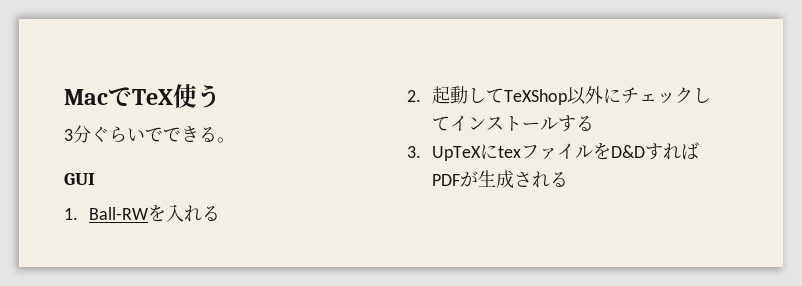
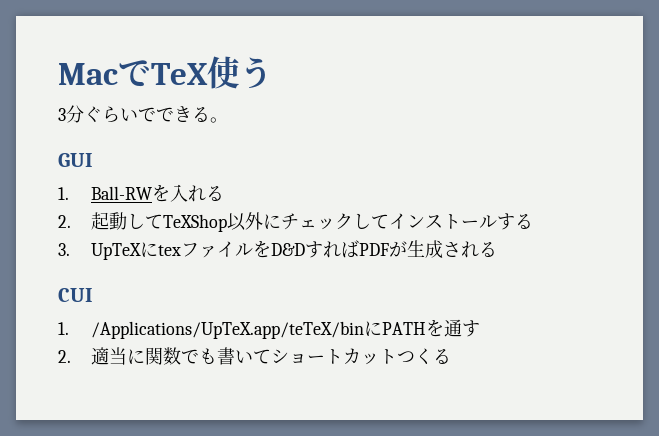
+ CUI
+ 1. /Applications/UpTeX.app/teTeX/binにPATHを通す
+ 2.適当に関数でも書いてショートカットつくる

